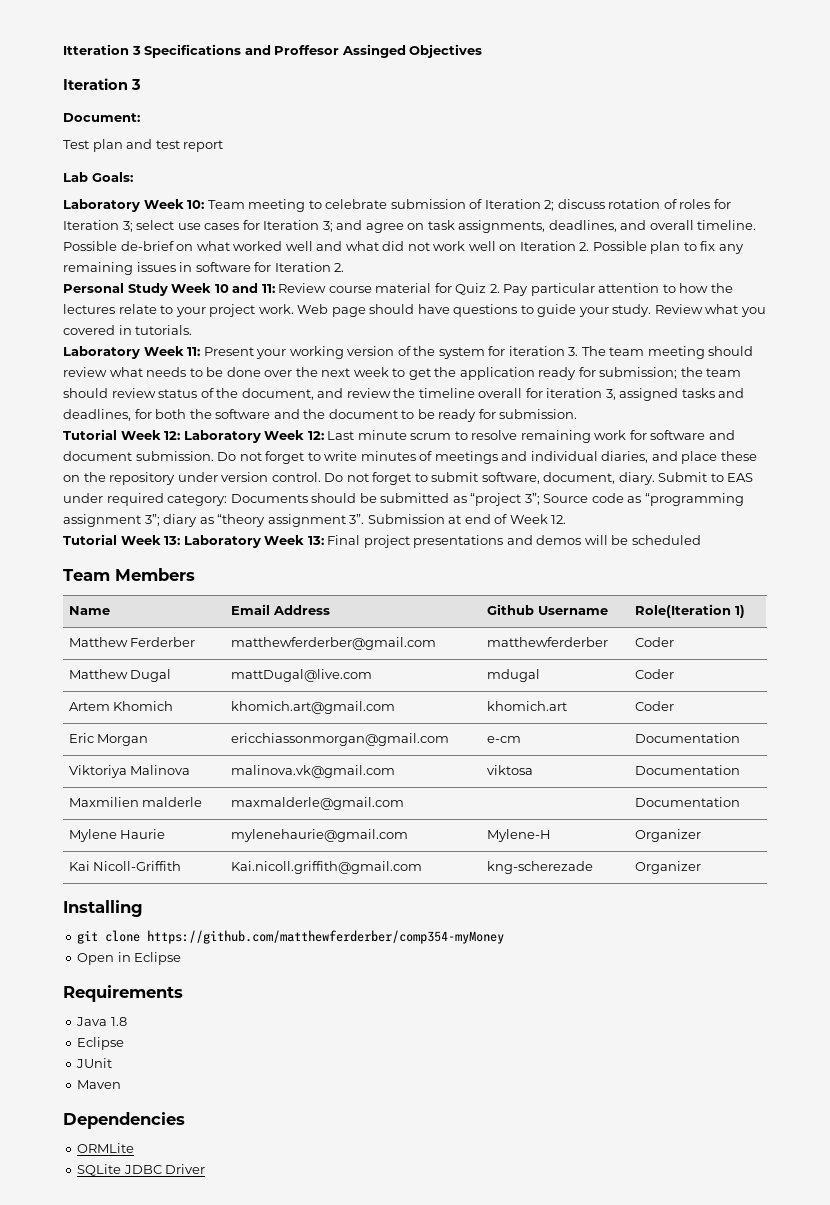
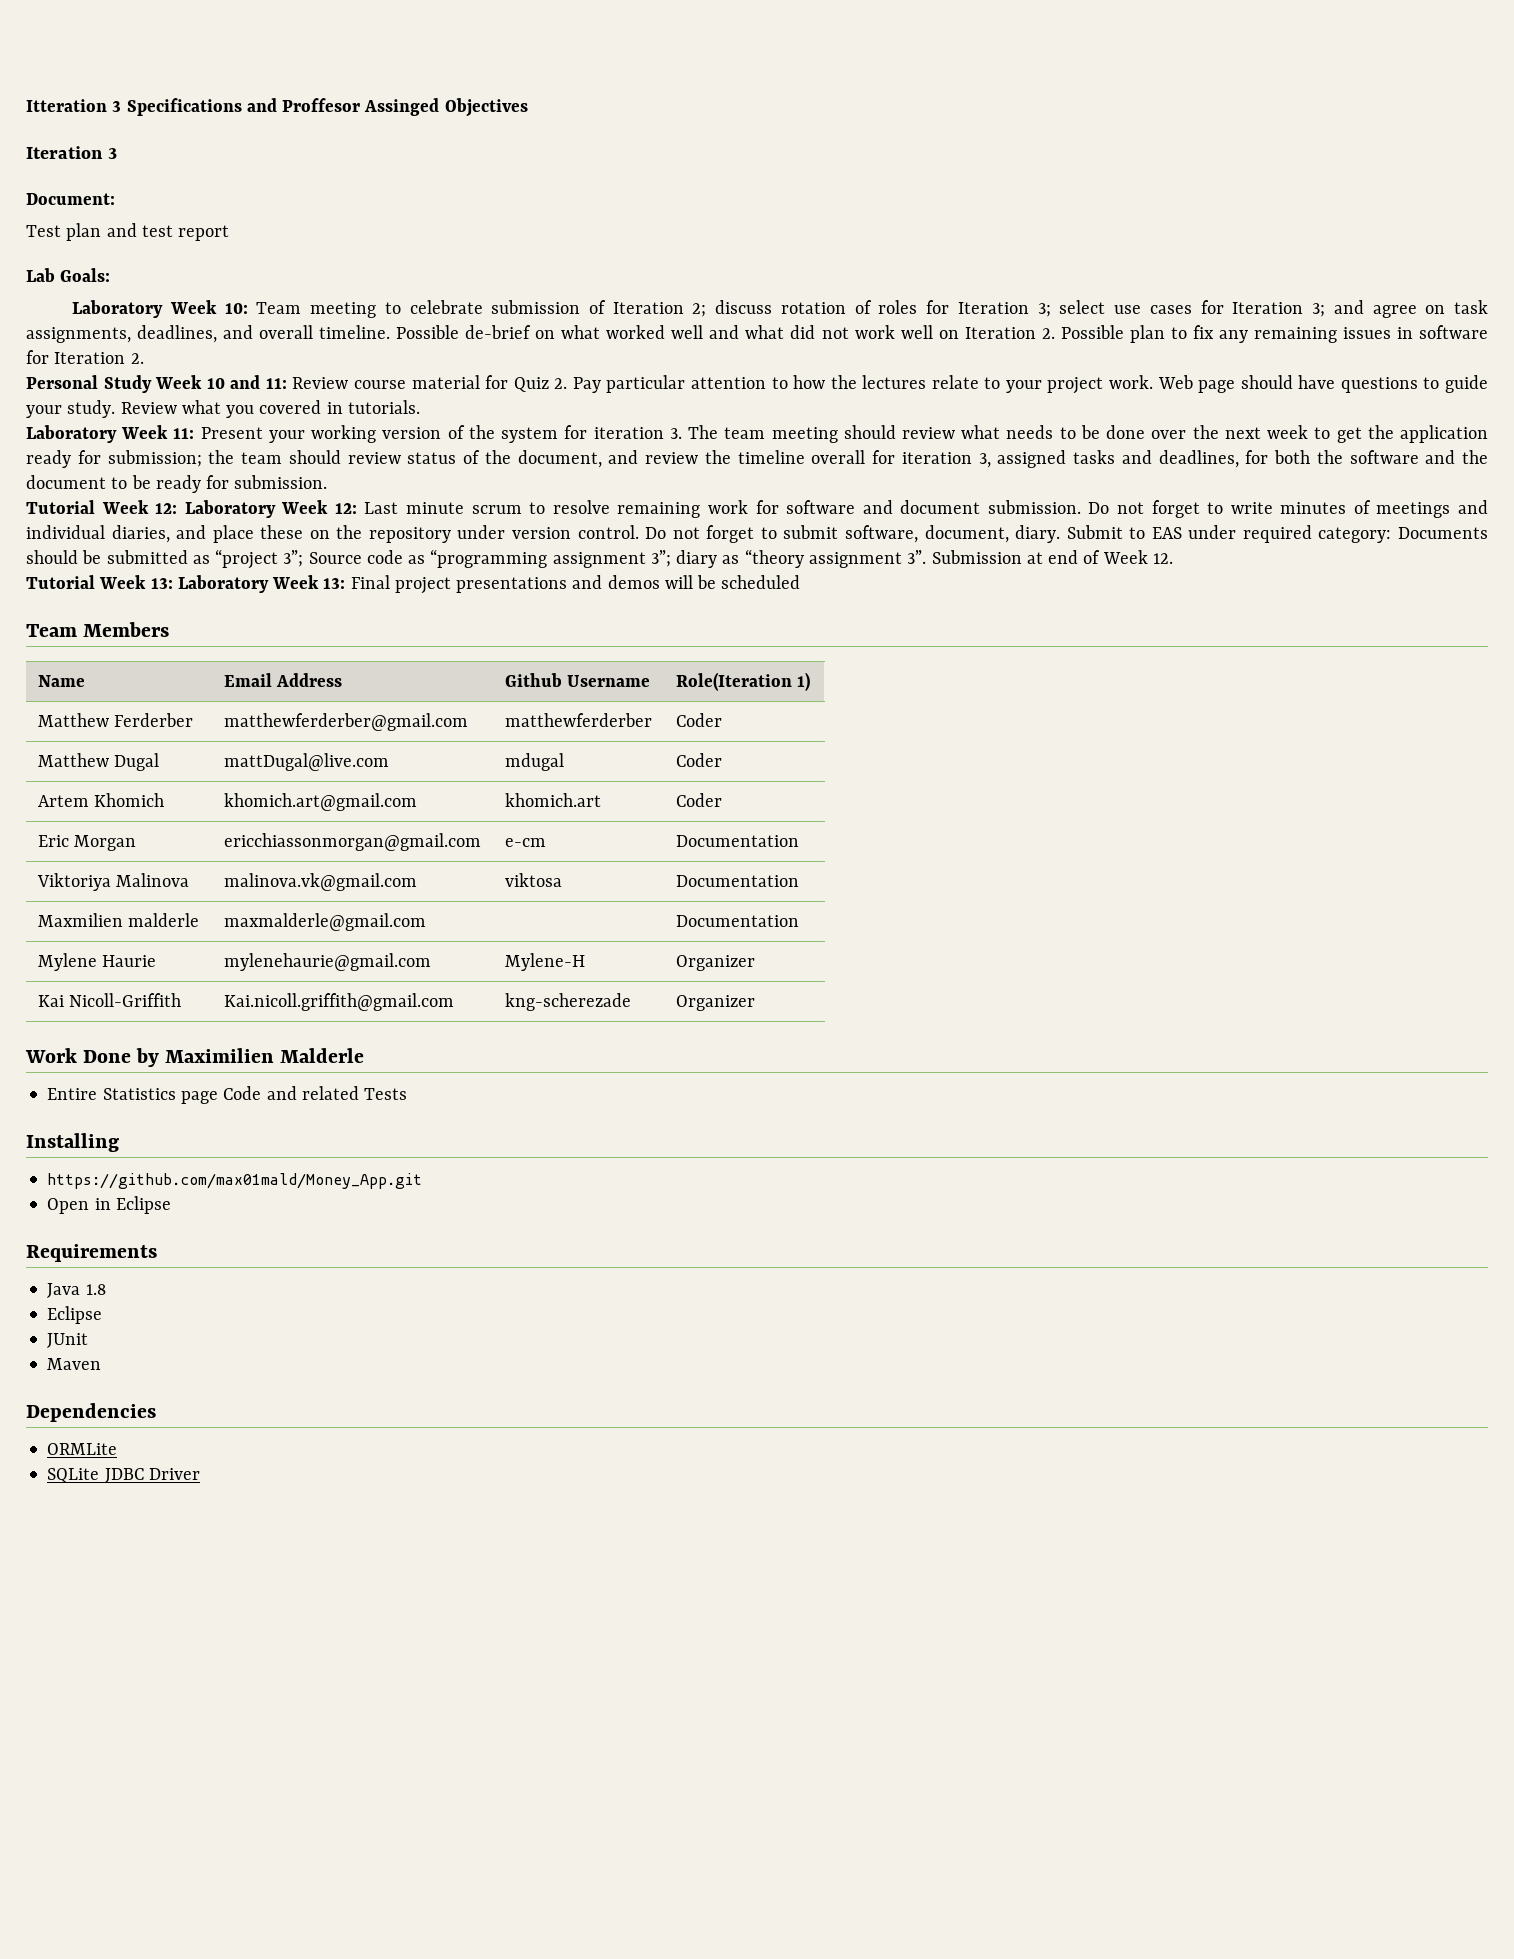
+ Work Done by Maximilien Malderle
+ Entire Statistics page Code and related Tests
  Installing
- git clone https://github.com/matthewferderber/comp354-myMoney
+ https://github.com/max01mald/Money_App.git

